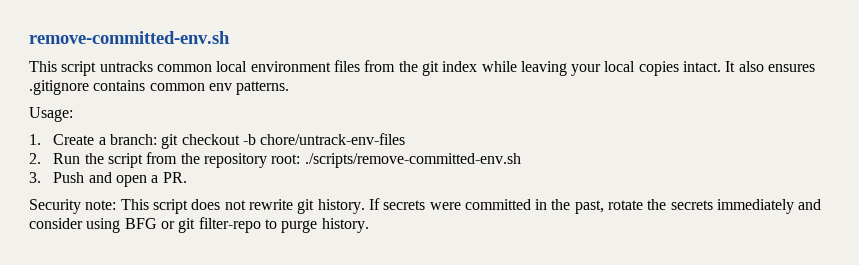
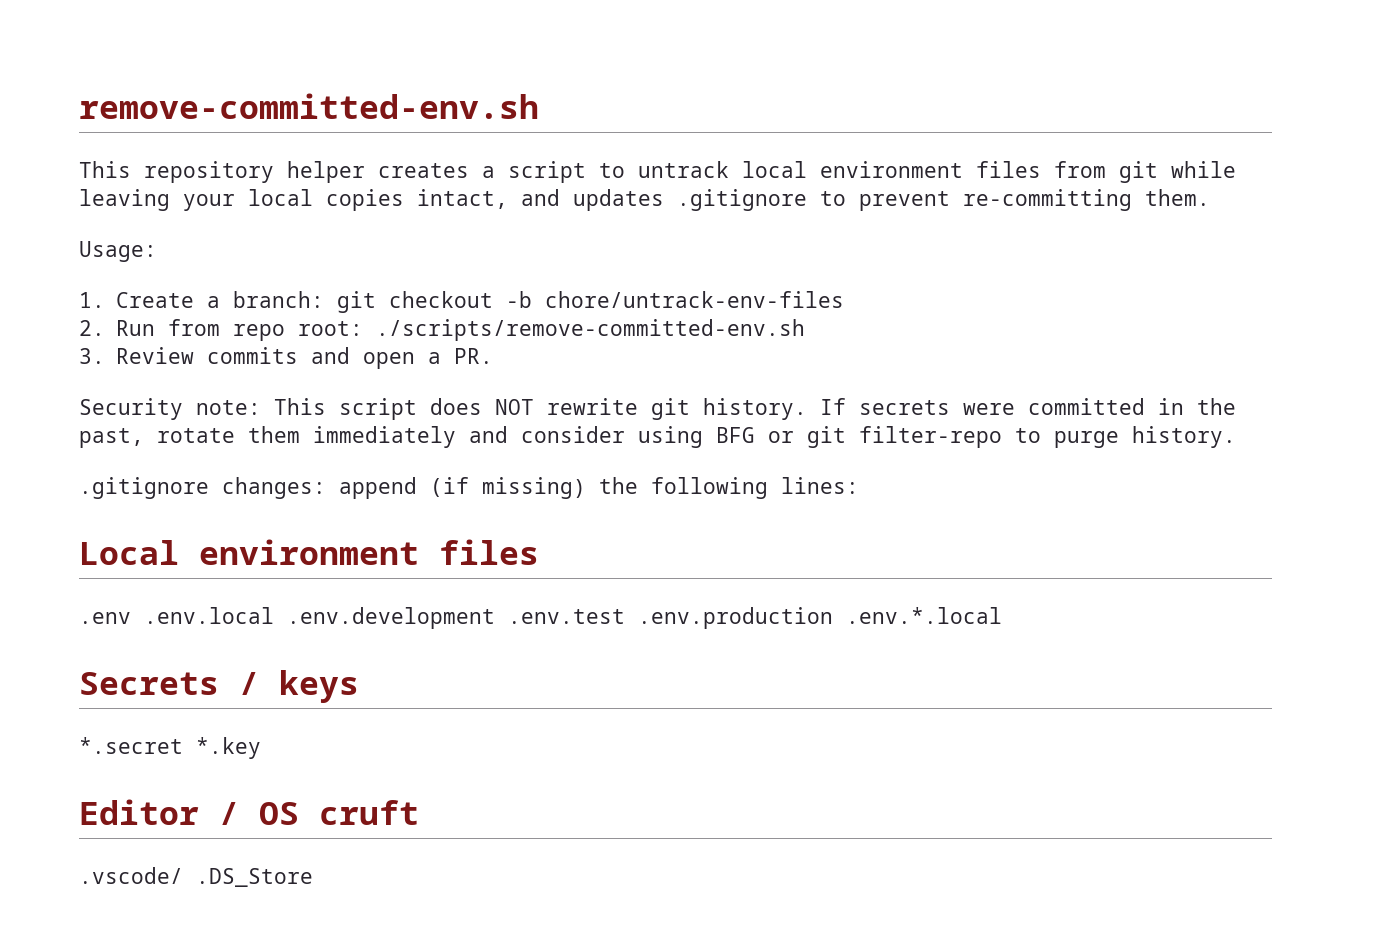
- This script untracks common local environment files from the git index while leaving your local copies intact. It also ensures .gitignore contains common env patterns.
+ This repository helper creates a script to untrack local environment files from git while leaving your local copies intact, and updates .gitignore to prevent re-committing them.
- 2. Run the script from the repository root: ./scripts/remove-committed-env.sh
+ 2. Run from repo root: ./scripts/remove-committed-env.sh
- 3. Push and open a PR.
+ 3. Review commits and open a PR.
- Security note: This script does not rewrite git history.
+ Security note: This script does NOT rewrite git history.
- If secrets were committed in the past, rotate the secrets immediately and consider using BFG or git filter-repo to purge history.
+ If secrets were committed in the past, rotate them immediately and consider using BFG or git filter-repo to purge history.
+ .gitignore changes: append (if missing) the following lines:
+ Local environment files
+ .env .env.local .env.development .env.test .env.production .env.*.local
+ Secrets / keys
+ *.secret *.key
+ Editor / OS cruft
+ .vscode/ .DS_Store

